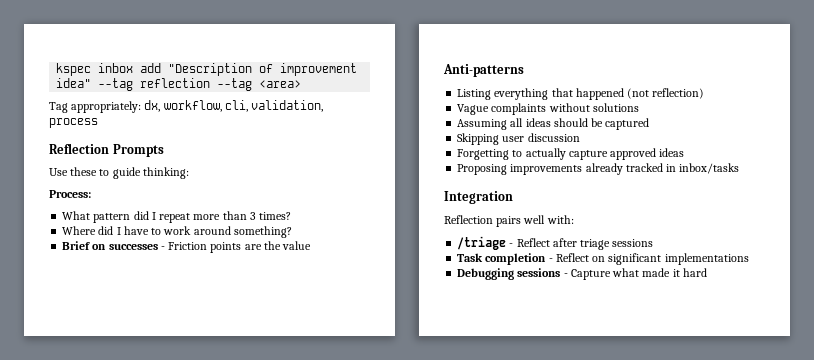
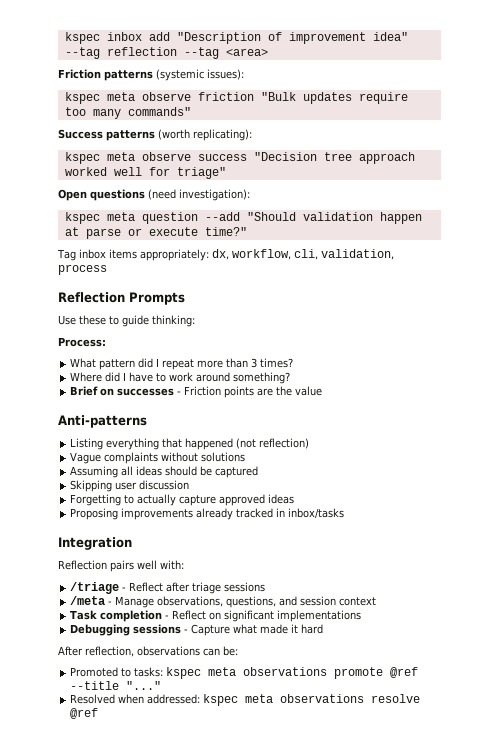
+ Friction patterns (systemic issues):
+ kspec meta observe friction "Bulk updates require too many commands"
+ Success patterns (worth replicating):
+ kspec meta observe success "Decision tree approach worked well for triage"
+ Open questions (need investigation):
+ kspec meta question --add "Should validation happen at parse or execute time?"
- Tag appropriately: dx, workflow, cli, validation, process
+ Tag inbox items appropriately: dx, workflow, cli, validation, process
+ /meta - Manage observations, questions, and session context
+ After reflection, observations can be:
+ Promoted to tasks: kspec meta observations promote @ref --title "..."
+ Resolved when addressed: kspec meta observations resolve @ref

